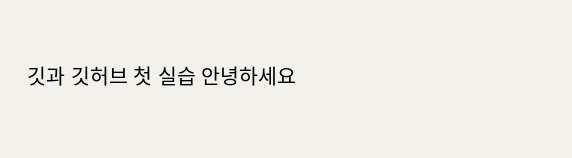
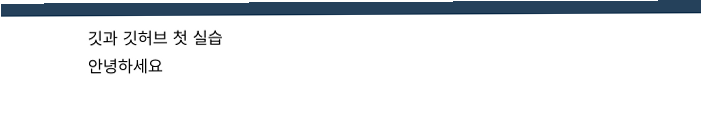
- 깃과 깃허브 첫 실습 안녕하세요
+ 깃과 깃허브 첫 실습
+ 안녕하세요

